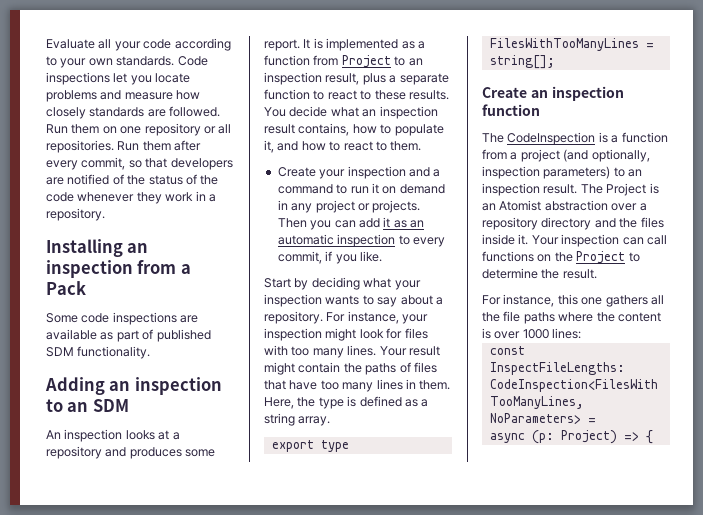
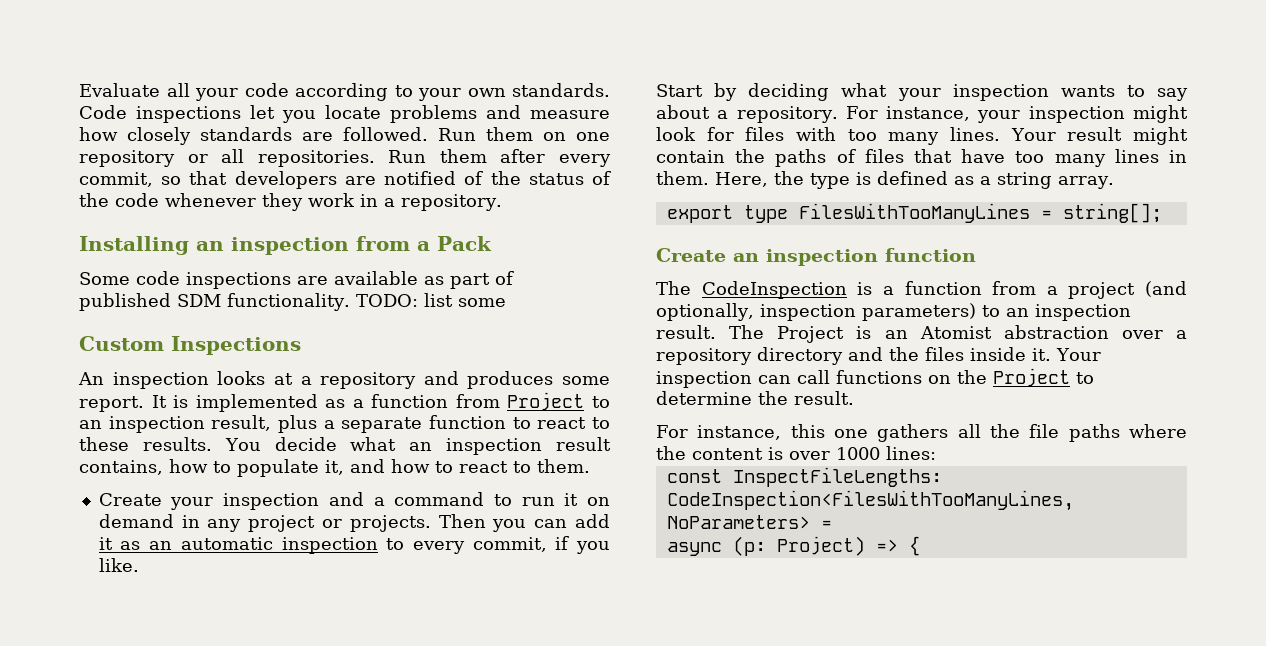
- Some code inspections are available as part of published SDM functionality.
- Adding an inspection to an SDM
+ Some code inspections are available as part of published SDM functionality. TODO: list some
+ Custom Inspections

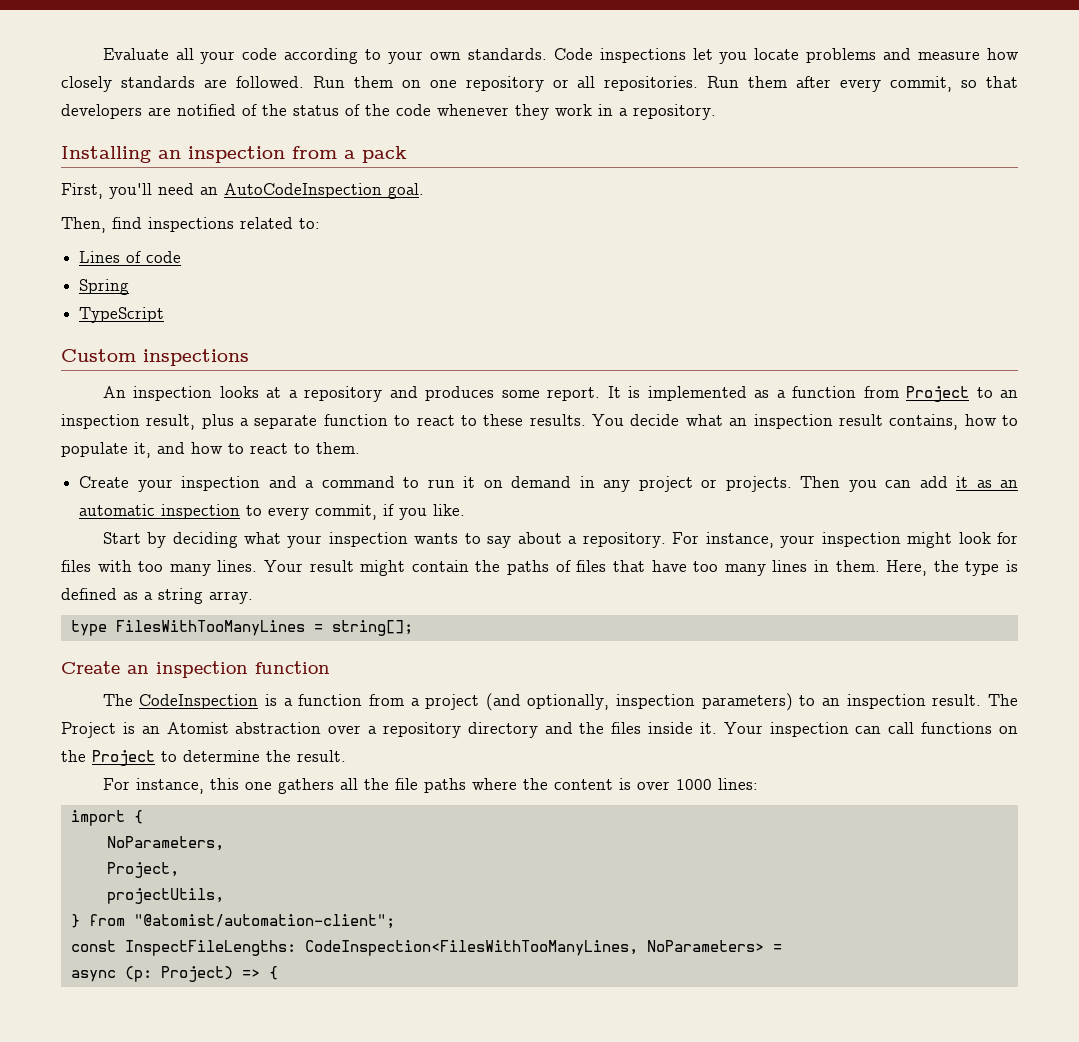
- Installing an inspection from a Pack
- Some code inspections are available as part of published SDM functionality. TODO: list some
+ Installing an inspection from a pack
+ First, you'll need an AutoCodeInspection goal.
+ Then, find inspections related to:
+ Lines of code
+ Spring
+ TypeScript
- Custom Inspections
+ Custom inspections
- export type FilesWithTooManyLines = string[];
+ type FilesWithTooManyLines = string[];
+ import {
+ NoParameters,
+ Project,
+ projectUtils,
+ } from "@atomist/automation-client";

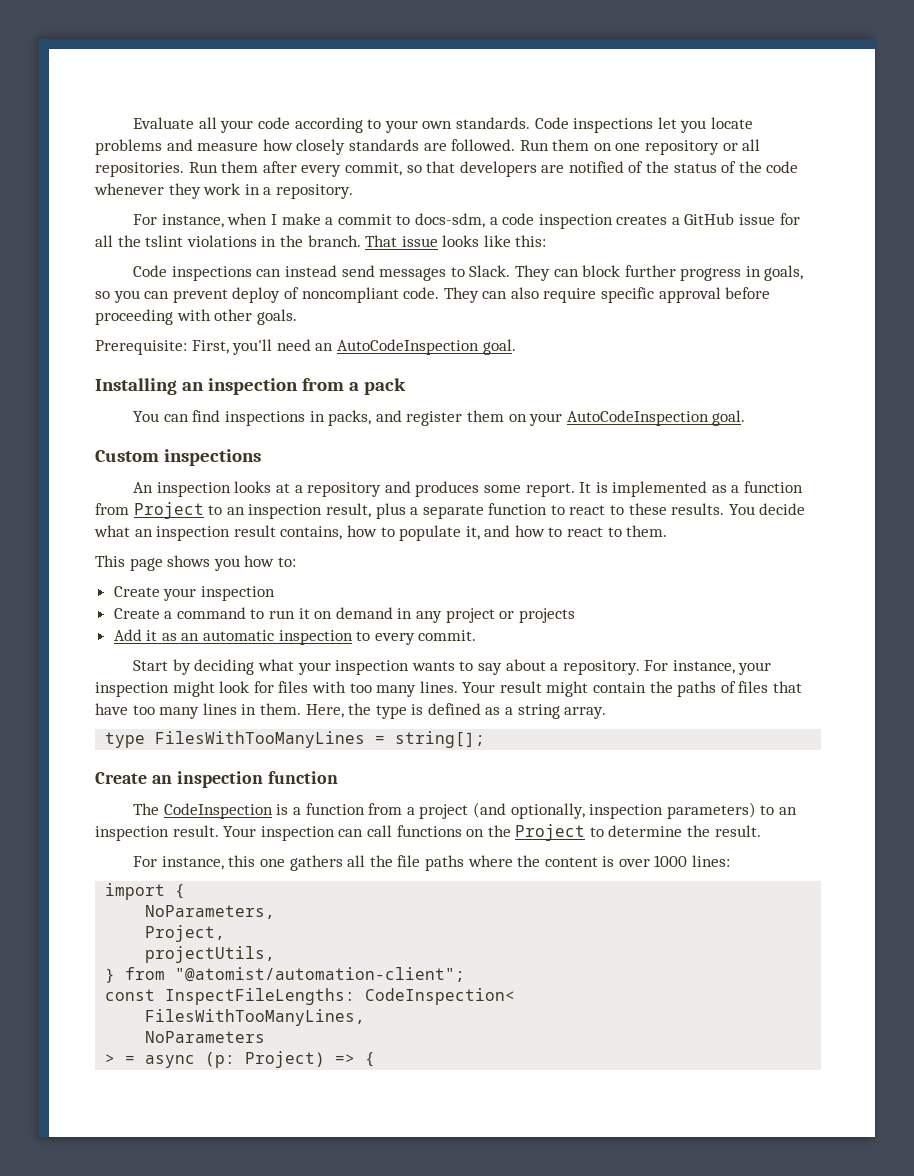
+ For instance, when I make a commit to docs-sdm, a code inspection creates a GitHub issue for all the tslint violations in the branch. That issue looks like this:
+ Code inspections can instead send messages to Slack. They can block further progress in goals, so you can prevent deploy of noncompliant code. They can also require specific approval before proceeding with other goals.
+ Prerequisite: First, you'll need an AutoCodeInspection goal.
- First, you'll need an AutoCodeInspection goal.
- Then, find inspections related to:
- Lines of code
- Spring
- TypeScript
+ You can find inspections in packs, and register them on your AutoCodeInspection goal.
+ This page shows you how to:
- Create your inspection and a command to run it on demand in any project or projects. Then you can add it as an automatic inspection to every commit, if you like.
+ Create your inspection
+ Create a command to run it on demand in any project or projects
+ Add it as an automatic inspection to every commit.
- The Project is an Atomist abstraction over a repository directory and the files inside it.
- const InspectFileLengths: CodeInspection<FilesWithTooManyLines, NoParameters> =
- async (p: Project) => {
+ const InspectFileLengths: CodeInspection<
+ FilesWithTooManyLines,
+ NoParameters
+ > = async (p: Project) => {

